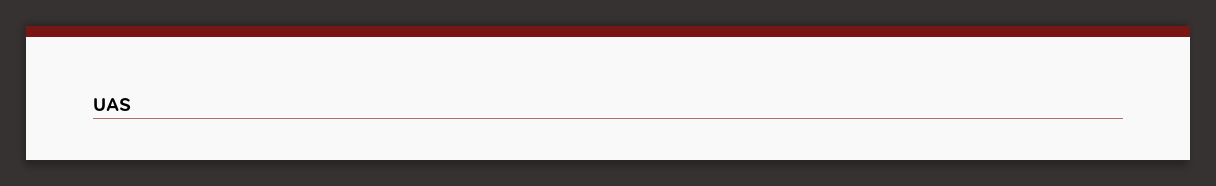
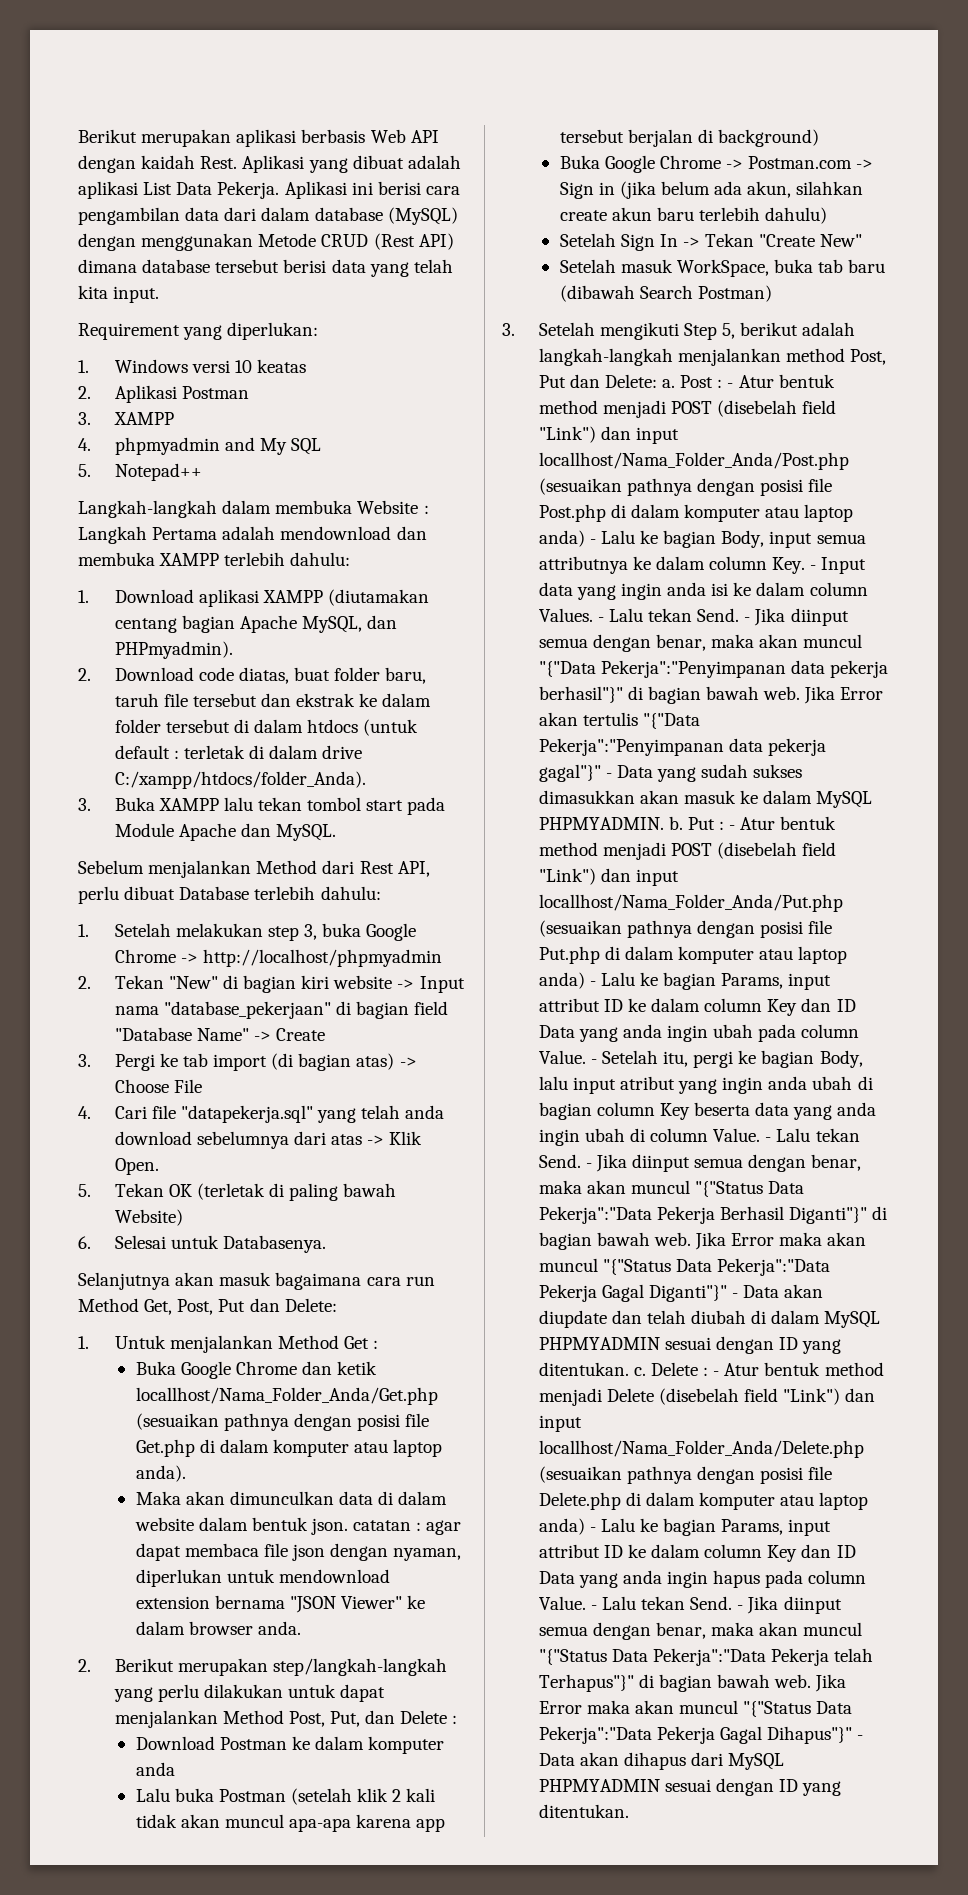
- UAS
+ Berikut merupakan aplikasi berbasis Web API dengan kaidah Rest. Aplikasi yang dibuat adalah aplikasi List Data Pekerja. Aplikasi ini berisi cara pengambilan data dari dalam database (MySQL) dengan menggunakan Metode CRUD (Rest API) dimana database tersebut berisi data yang telah kita input.
+ Requirement yang diperlukan:
+ 1. Windows versi 10 keatas
+ 2. Aplikasi Postman
+ 3. XAMPP
+ 4. phpmyadmin and My SQL
+ 5. Notepad++
+ Langkah-langkah dalam membuka Website : Langkah Pertama adalah mendownload dan membuka XAMPP terlebih dahulu:
+ 1. Download aplikasi XAMPP (diutamakan centang bagian Apache MySQL, dan PHPmyadmin).
+ 2. Download code diatas, buat folder baru, taruh file tersebut dan ekstrak ke dalam folder tersebut di dalam htdocs (untuk default : terletak di dalam drive C:/xampp/htdocs/folder_Anda).
+ 3. Buka XAMPP lalu tekan tombol start pada Module Apache dan MySQL.
+ Sebelum menjalankan Method dari Rest API, perlu dibuat Database terlebih dahulu:
+ 1. Setelah melakukan step 3, buka Google Chrome -> http://localhost/phpmyadmin
+ 2. Tekan "New" di bagian kiri website -> Input nama "database_pekerjaan" di bagian field "Database Name" -> Create
+ 3. Pergi ke tab import (di bagian atas) -> Choose File
+ 4. Cari file "datapekerja.sql" yang telah anda download sebelumnya dari atas -> Klik Open.
+ 5. Tekan OK (terletak di paling bawah Website)
+ 6. Selesai untuk Databasenya.
+ Selanjutnya akan masuk bagaimana cara run Method Get, Post, Put dan Delete:
+ 1. Untuk menjalankan Method Get :
+ Buka Google Chrome dan ketik locallhost/Nama_Folder_Anda/Get.php (sesuaikan pathnya dengan posisi file Get.php di dalam komputer atau laptop anda).
+ Maka akan dimunculkan data di dalam website dalam bentuk json. catatan : agar dapat membaca file json dengan nyaman, diperlukan untuk mendownload extension bernama "JSON Viewer" ke dalam browser anda.
+ 2. Berikut merupakan step/langkah-langkah yang perlu dilakukan untuk dapat menjalankan Method Post, Put, dan Delete :
+ Download Postman ke dalam komputer anda
+ Lalu buka Postman (setelah klik 2 kali tidak akan muncul apa-apa karena app tersebut berjalan di background)
+ Buka Google Chrome -> Postman.com -> Sign in (jika belum ada akun, silahkan create akun baru terlebih dahulu)
+ Setelah Sign In -> Tekan "Create New"
+ Setelah masuk WorkSpace, buka tab baru (dibawah Search Postman)
+ 3. Setelah mengikuti Step 5, berikut adalah langkah-langkah menjalankan method Post, Put dan Delete: a. Post : - Atur bentuk method menjadi POST (disebelah field "Link") dan input locallhost/Nama_Folder_Anda/Post.php (sesuaikan pathnya dengan posisi file Post.php di dalam komputer atau laptop anda) - Lalu ke bagian Body, input semua attributnya ke dalam column Key. - Input data yang ingin anda isi ke dalam column Values. - Lalu tekan Send. - Jika diinput semua dengan benar, maka akan muncul "{"Data Pekerja":"Penyimpanan data pekerja berhasil"}" di bagian bawah web. Jika Error akan tertulis "{"Data Pekerja":"Penyimpanan data pekerja gagal"}" - Data yang sudah sukses dimasukkan akan masuk ke dalam MySQL PHPMYADMIN. b. Put : - Atur bentuk method menjadi POST (disebelah field "Link") dan input locallhost/Nama_Folder_Anda/Put.php (sesuaikan pathnya dengan posisi file Put.php di dalam komputer atau laptop anda) - Lalu ke bagian Params, input attribut ID ke dalam column Key dan ID Data yang anda ingin ubah pada column Value. - Setelah itu, pergi ke bagian Body, lalu input atribut yang ingin anda ubah di bagian column Key beserta data yang anda ingin ubah di column Value. - Lalu tekan Send. - Jika diinput semua dengan benar, maka akan muncul "{"Status Data Pekerja":"Data Pekerja Berhasil Diganti"}" di bagian bawah web. Jika Error maka akan muncul "{"Status Data Pekerja":"Data Pekerja Gagal Diganti"}" - Data akan diupdate dan telah diubah di dalam MySQL PHPMYADMIN sesuai dengan ID yang ditentukan. c. Delete : - Atur bentuk method menjadi Delete (disebelah field "Link") dan input locallhost/Nama_Folder_Anda/Delete.php (sesuaikan pathnya dengan posisi file Delete.php di dalam komputer atau laptop anda) - Lalu ke bagian Params, input attribut ID ke dalam column Key dan ID Data yang anda ingin hapus pada column Value. - Lalu tekan Send. - Jika diinput semua dengan benar, maka akan muncul "{"Status Data Pekerja":"Data Pekerja telah Terhapus"}" di bagian bawah web. Jika Error maka akan muncul "{"Status Data Pekerja":"Data Pekerja Gagal Dihapus"}" - Data akan dihapus dari MySQL PHPMYADMIN sesuai dengan ID yang ditentukan.

